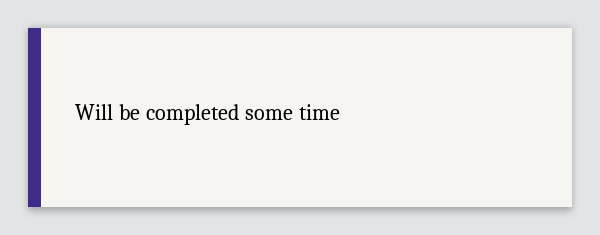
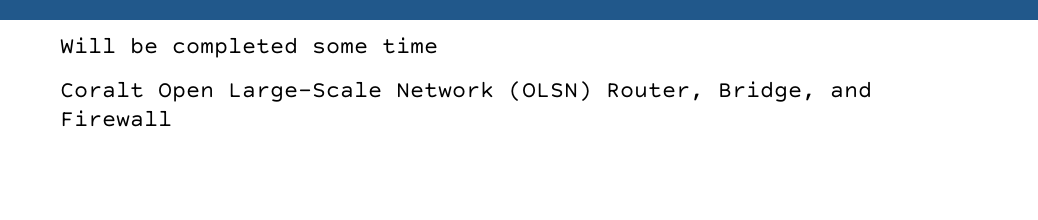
+ Coralt Open Large-Scale Network (OLSN) Router, Bridge, and Firewall

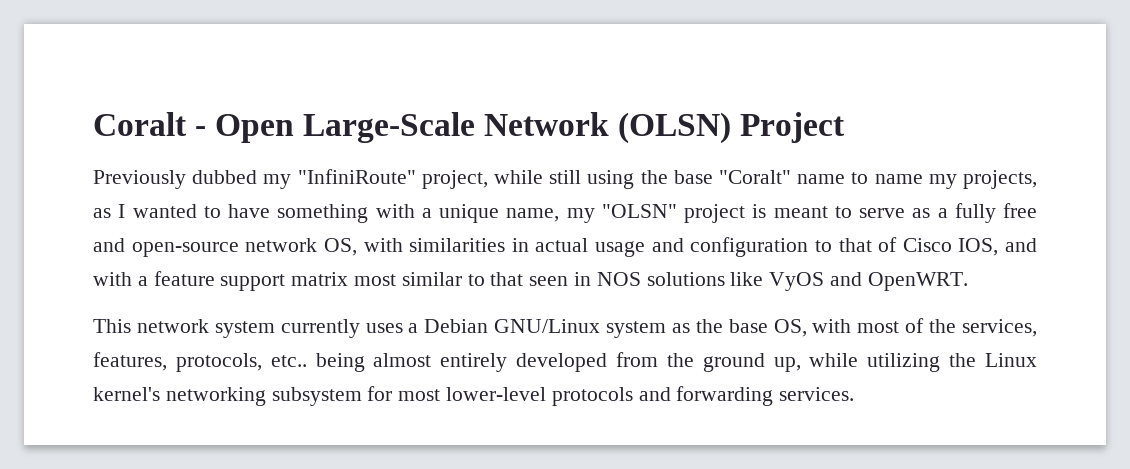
- Will be completed some time
- Coralt Open Large-Scale Network (OLSN) Router, Bridge, and Firewall
+ Coralt - Open Large-Scale Network (OLSN) Project
+ Previously dubbed my "InfiniRoute" project, while still using the base "Coralt" name to name my projects, as I wanted to have something with a unique name, my "OLSN" project is meant to serve as a fully free and open-source network OS, with similarities in actual usage and configuration to that of Cisco IOS, and with a feature support matrix most similar to that seen in NOS solutions like VyOS and OpenWRT.
+ This network system currently uses a Debian GNU/Linux system as the base OS, with most of the services, features, protocols, etc.. being almost entirely developed from the ground up, while utilizing the Linux kernel's networking subsystem for most lower-level protocols and forwarding services.

